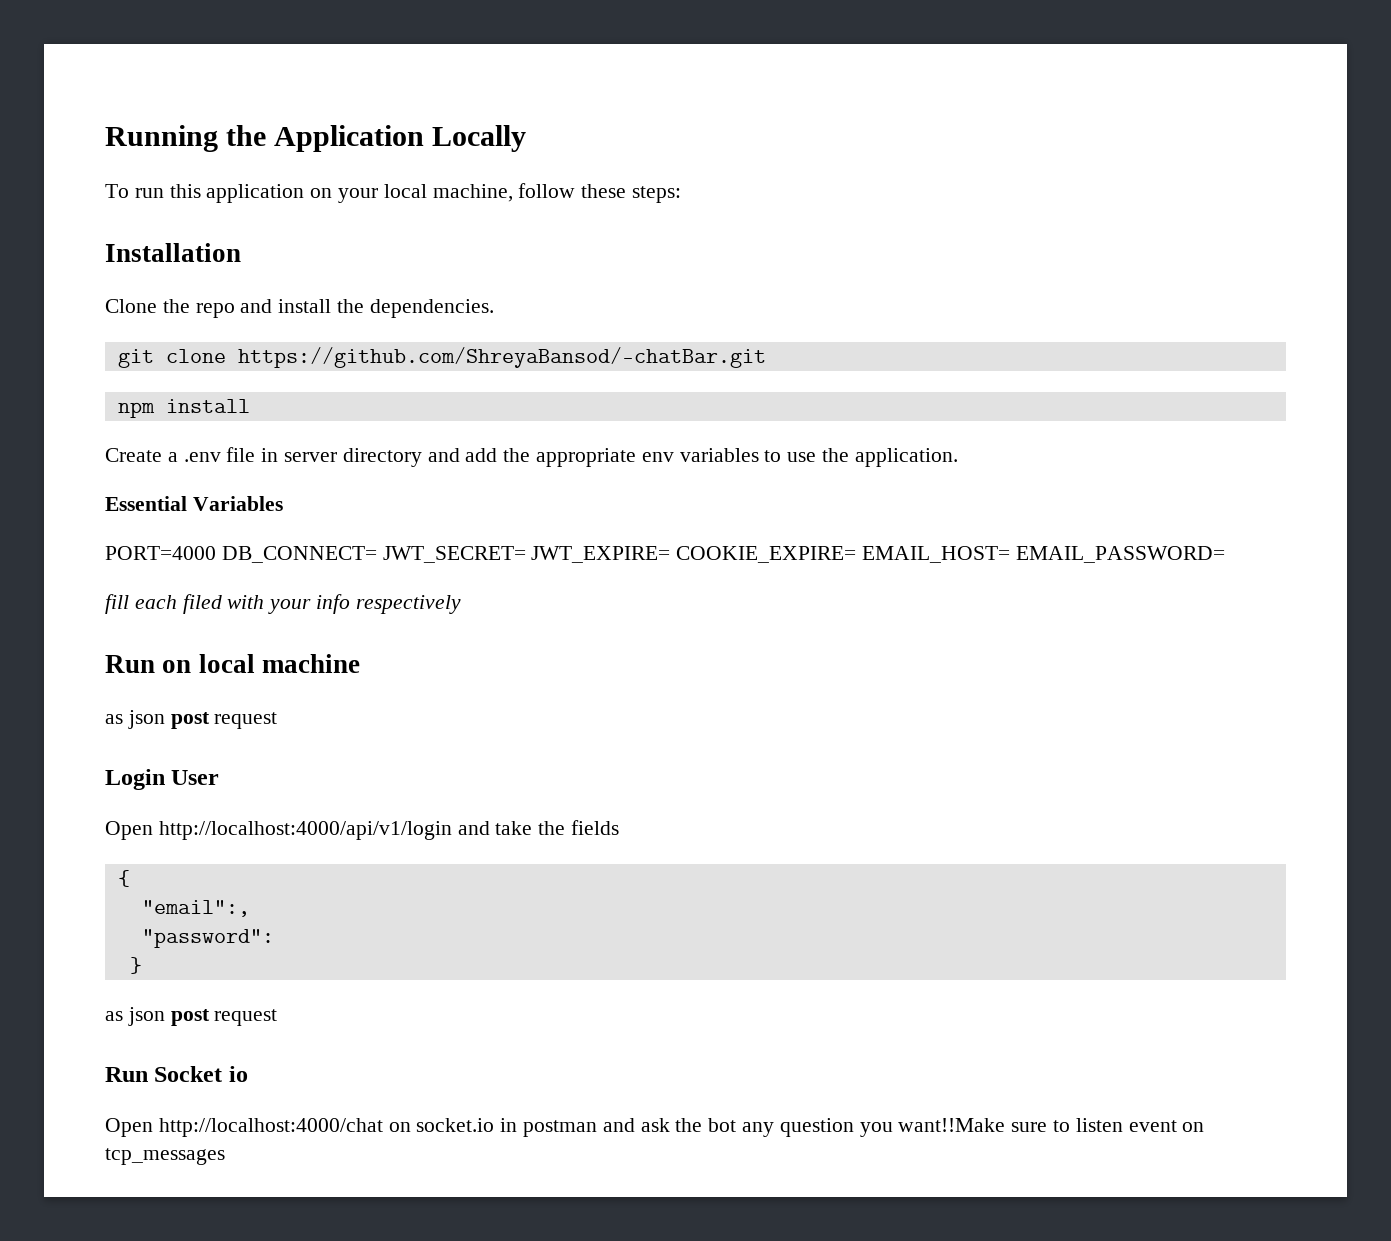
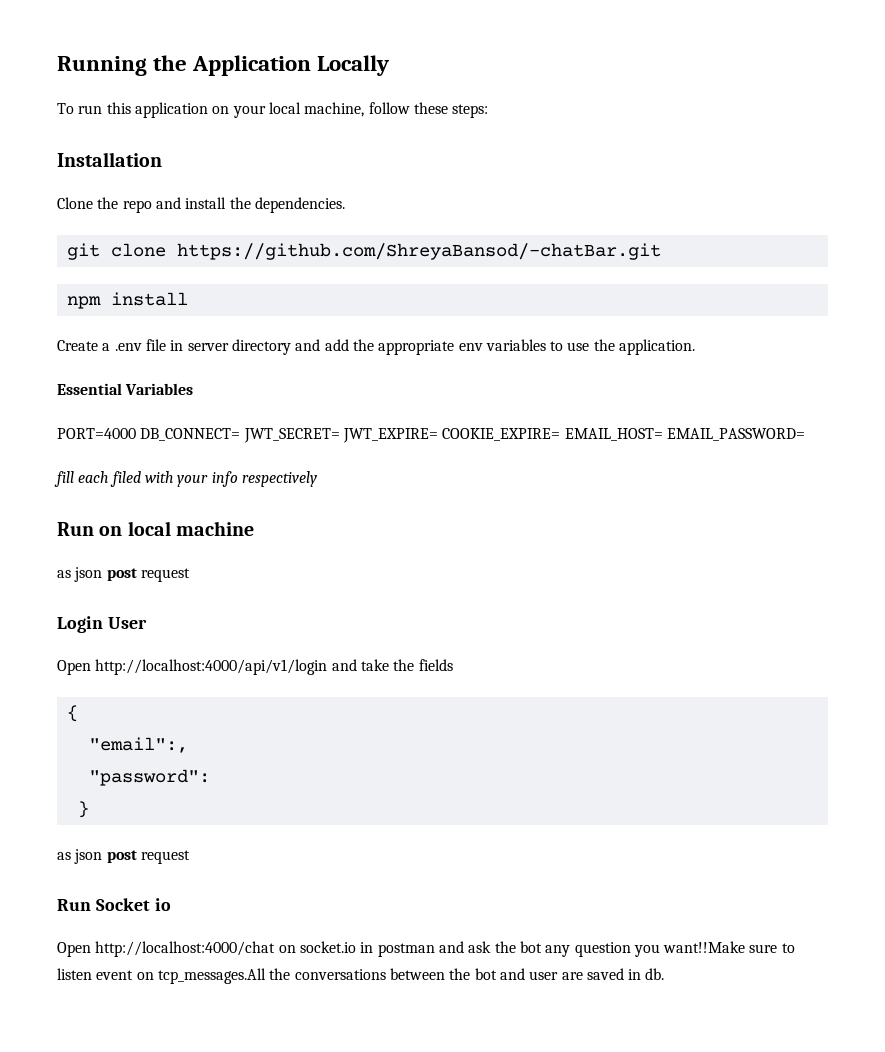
- Open http://localhost:4000/chat on socket.io in postman and ask the bot any question you want!!Make sure to listen event on tcp_messages
+ Open http://localhost:4000/chat on socket.io in postman and ask the bot any question you want!!Make sure to listen event on tcp_messages.All the conversations between the bot and user are saved in db.

